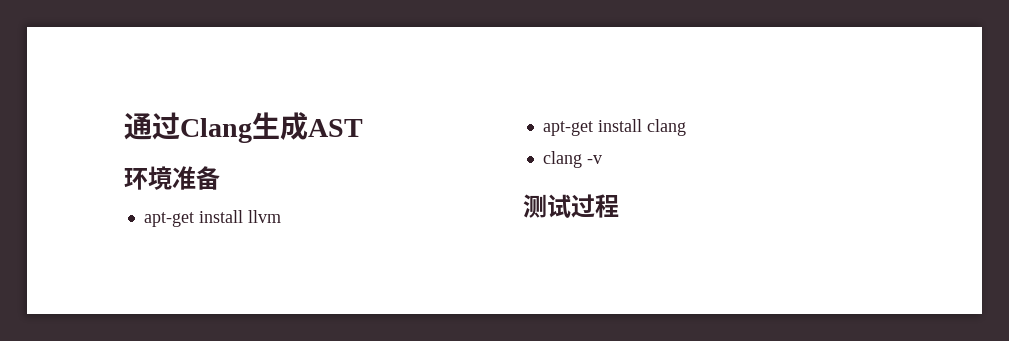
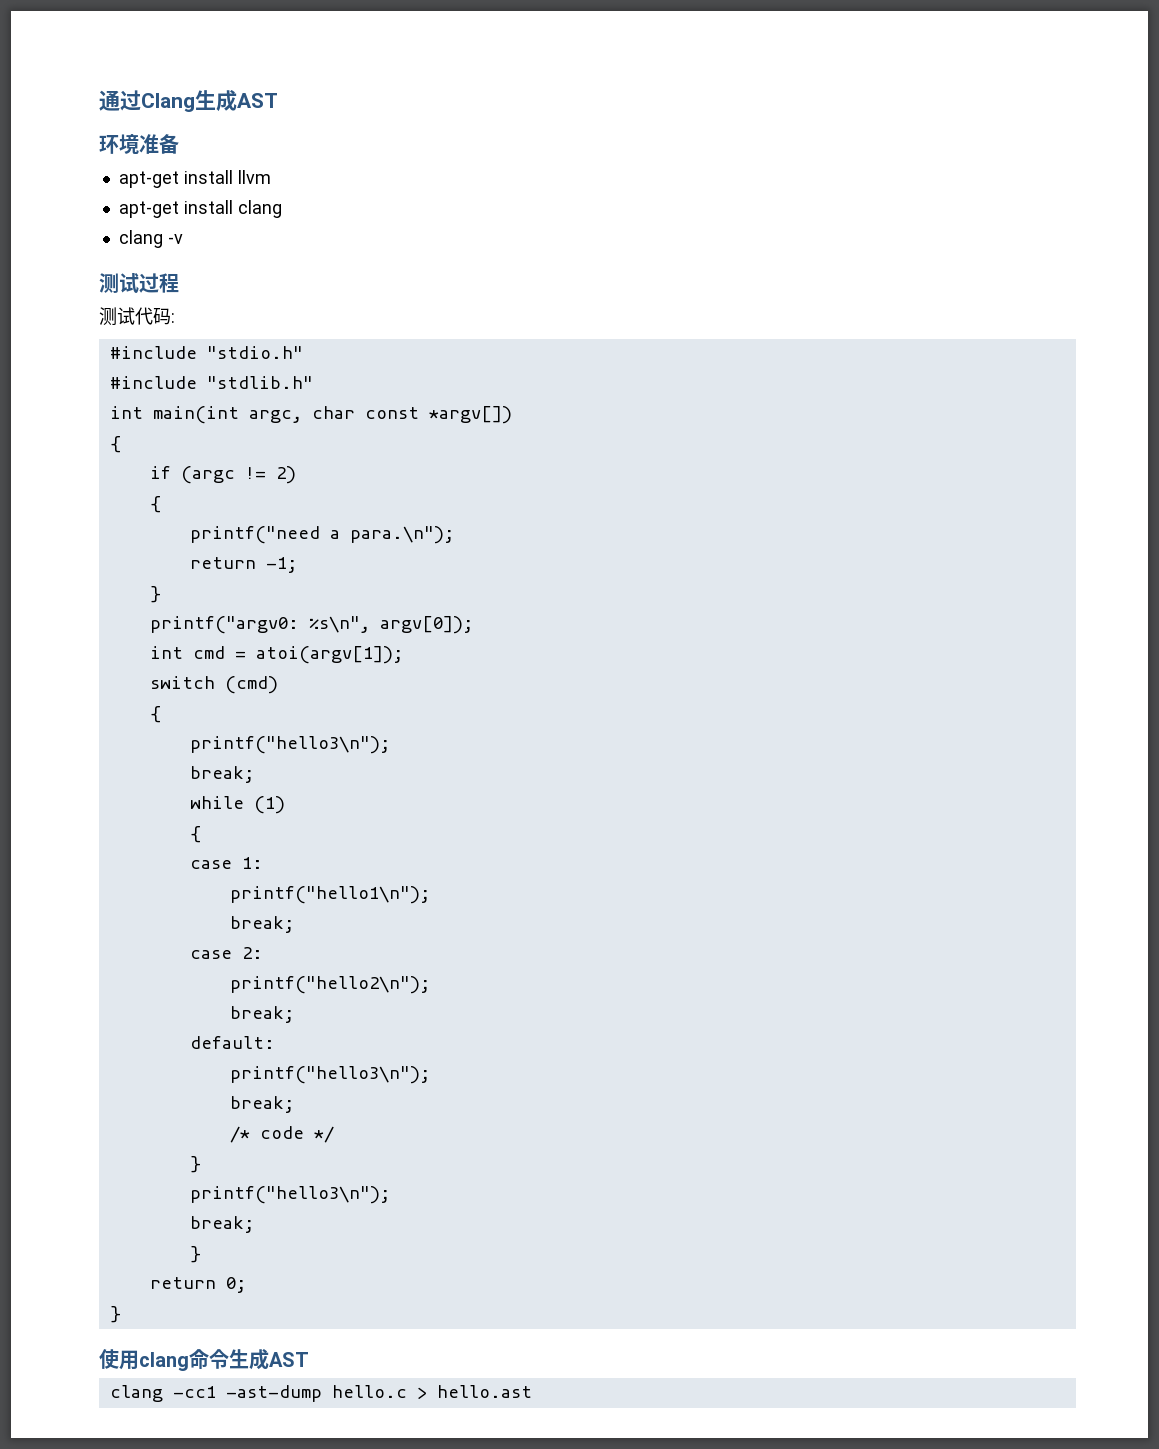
+ 测试代码:
+ #include "stdio.h"
+ #include "stdlib.h"
+ int main(int argc, char const *argv[])
+ {
+ if (argc != 2)
+ {
+ printf("need a para.\n");
+ return -1;
+ }
+ printf("argv0: %s\n", argv[0]);
+ int cmd = atoi(argv[1]);
+ switch (cmd)
+ {
+ printf("hello3\n");
+ break;
+ while (1)
+ {
+ case 1:
+ printf("hello1\n");
+ break;
+ case 2:
+ printf("hello2\n");
+ break;
+ default:
+ printf("hello3\n");
+ break;
+ /* code */
+ }
+ printf("hello3\n");
+ break;
+ }
+ return 0;
+ }
+ 使用clang命令生成AST
+ clang -cc1 -ast-dump hello.c > hello.ast

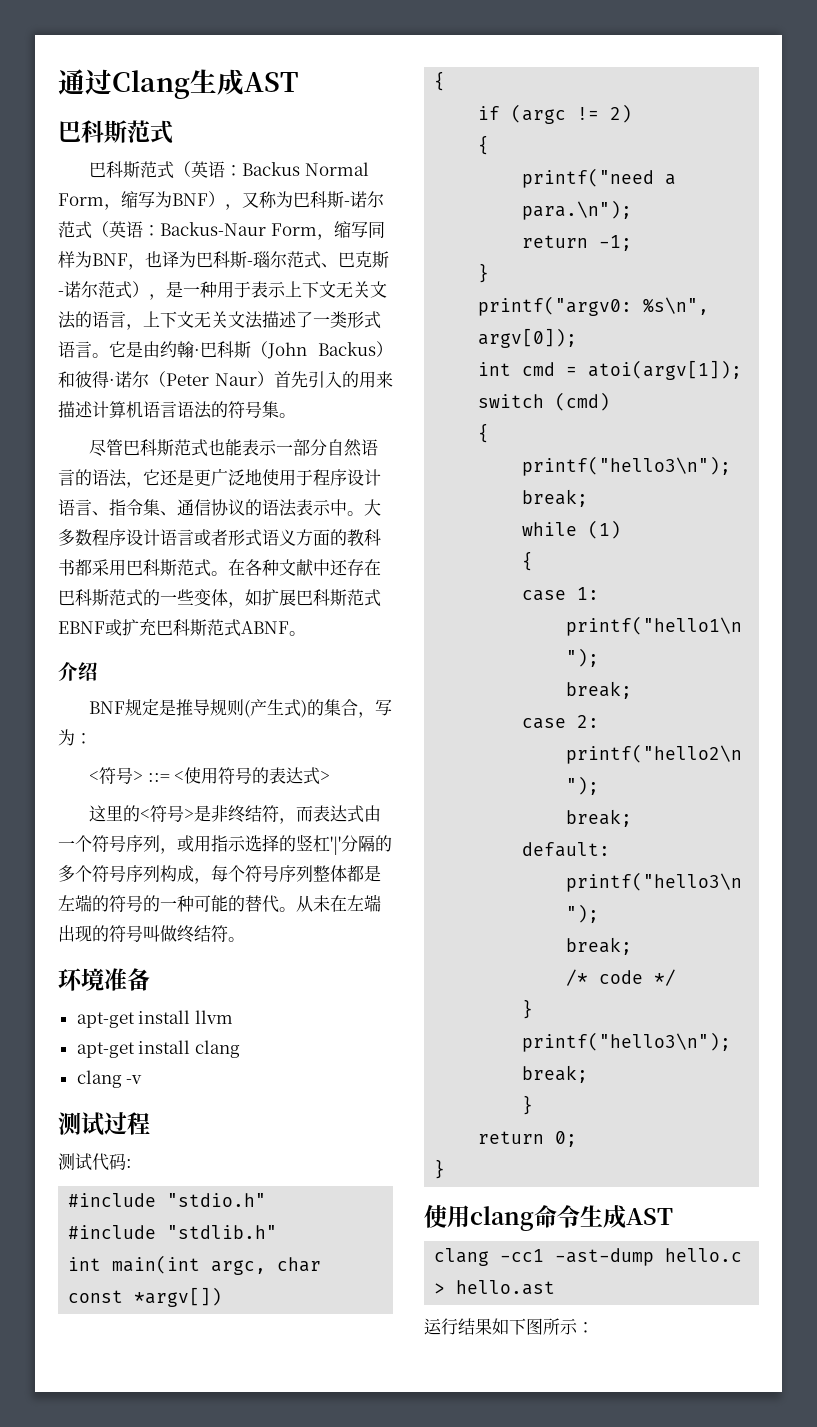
  通过Clang生成AST
+ 巴科斯范式
+ 巴科斯范式（英语：Backus Normal Form，缩写为BNF），又称为巴科斯-诺尔范式（英语：Backus-Naur Form，缩写同样为BNF，也译为巴科斯-瑙尔范式、巴克斯-诺尔范式），是一种用于表示上下文无关文法的语言，上下文无关文法描述了一类形式语言。它是由约翰·巴科斯（John Backus）和彼得·诺尔（Peter Naur）首先引入的用来描述计算机语言语法的符号集。
+ 尽管巴科斯范式也能表示一部分自然语言的语法，它还是更广泛地使用于程序设计语言、指令集、通信协议的语法表示中。大多数程序设计语言或者形式语义方面的教科书都采用巴科斯范式。在各种文献中还存在巴科斯范式的一些变体，如扩展巴科斯范式EBNF或扩充巴科斯范式ABNF。
+ 介绍
+ BNF规定是推导规则(产生式)的集合，写为：
+ <符号> ::= <使用符号的表达式>
+ 这里的<符号>是非终结符，而表达式由一个符号序列，或用指示选择的竖杠'|'分隔的多个符号序列构成，每个符号序列整体都是左端的符号的一种可能的替代。从未在左端出现的符号叫做终结符。
+ 运行结果如下图所示：

